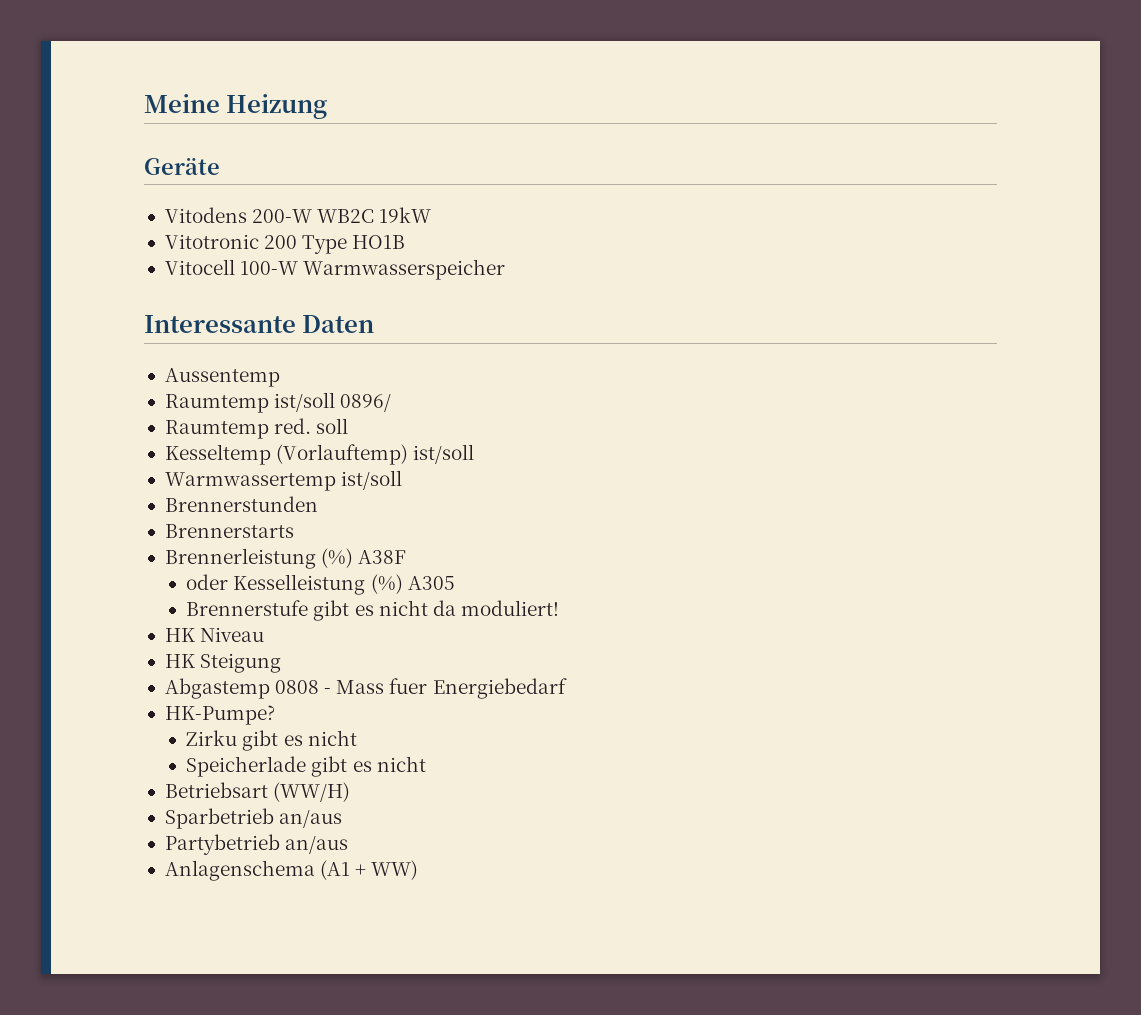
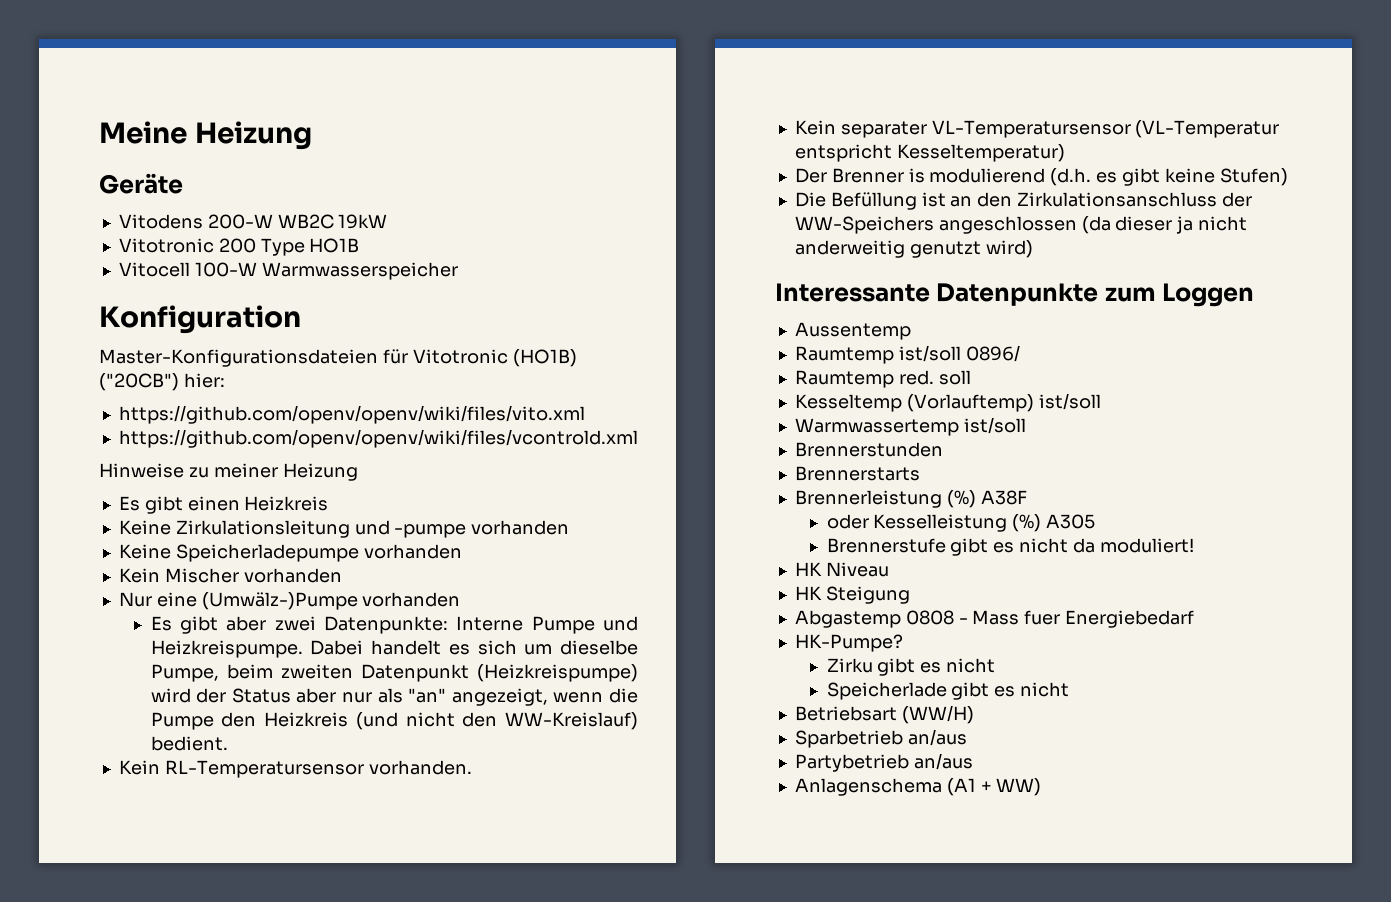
- Interessante Daten
+ Konfiguration
+ Master-Konfigurationsdateien für Vitotronic (HO1B) ("20CB") hier:
+ https://github.com/openv/openv/wiki/files/vito.xml
+ https://github.com/openv/openv/wiki/files/vcontrold.xml
+ Hinweise zu meiner Heizung
+ Es gibt einen Heizkreis
+ Keine Zirkulationsleitung und -pumpe vorhanden
+ Keine Speicherladepumpe vorhanden
+ Kein Mischer vorhanden
+ Nur eine (Umwälz-)Pumpe vorhanden
+ Es gibt aber zwei Datenpunkte: Interne Pumpe und Heizkreispumpe. Dabei handelt es sich um dieselbe Pumpe, beim zweiten Datenpunkt (Heizkreispumpe) wird der Status aber nur als "an" angezeigt, wenn die Pumpe den Heizkreis (und nicht den WW-Kreislauf) bedient.
+ Kein RL-Temperatursensor vorhanden.
+ Kein separater VL-Temperatursensor (VL-Temperatur entspricht Kesseltemperatur)
+ Der Brenner is modulierend (d.h. es gibt keine Stufen)
+ Die Befüllung ist an den Zirkulationsanschluss der WW-Speichers angeschlossen (da dieser ja nicht anderweitig genutzt wird)
+ Interessante Datenpunkte zum Loggen

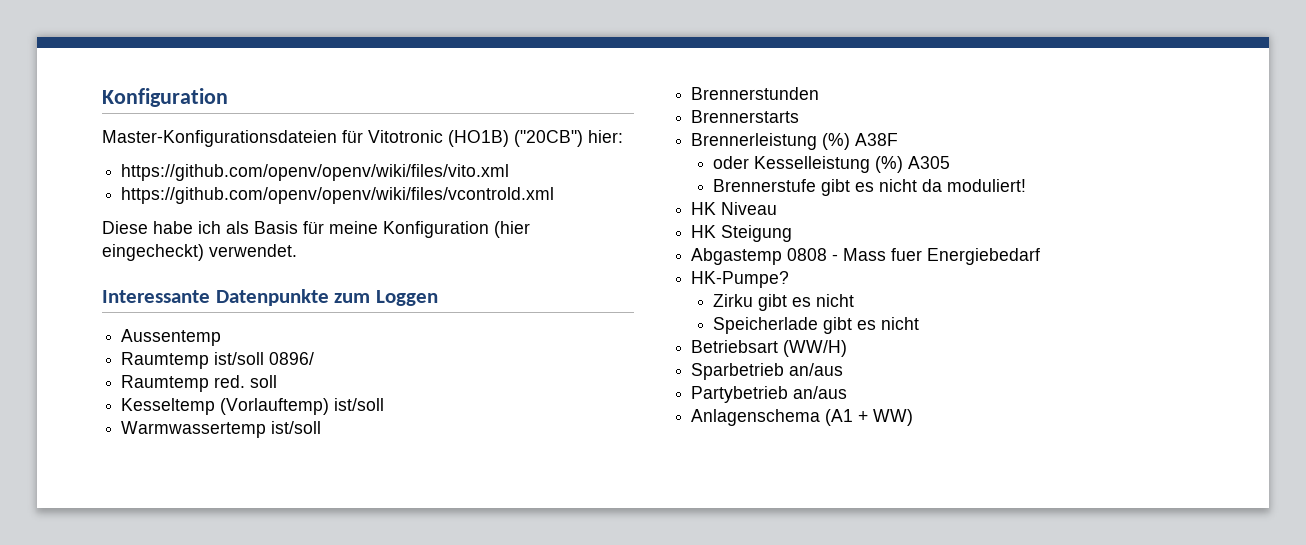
- Meine Heizung
- Geräte
- Vitodens 200-W WB2C 19kW
- Vitotronic 200 Type HO1B
- Vitocell 100-W Warmwasserspeicher
- Hinweise zu meiner Heizung
- Es gibt einen Heizkreis
- Keine Zirkulationsleitung und -pumpe vorhanden
- Keine Speicherladepumpe vorhanden
- Kein Mischer vorhanden
- Nur eine (Umwälz-)Pumpe vorhanden
- Es gibt aber zwei Datenpunkte: Interne Pumpe und Heizkreispumpe. Dabei handelt es sich um dieselbe Pumpe, beim zweiten Datenpunkt (Heizkreispumpe) wird der Status aber nur als "an" angezeigt, wenn die Pumpe den Heizkreis (und nicht den WW-Kreislauf) bedient.
- Kein RL-Temperatursensor vorhanden.
- Kein separater VL-Temperatursensor (VL-Temperatur entspricht Kesseltemperatur)
- Der Brenner is modulierend (d.h. es gibt keine Stufen)
- Die Befüllung ist an den Zirkulationsanschluss der WW-Speichers angeschlossen (da dieser ja nicht anderweitig genutzt wird)
+ Diese habe ich als Basis für meine Konfiguration (hier eingecheckt) verwendet.

